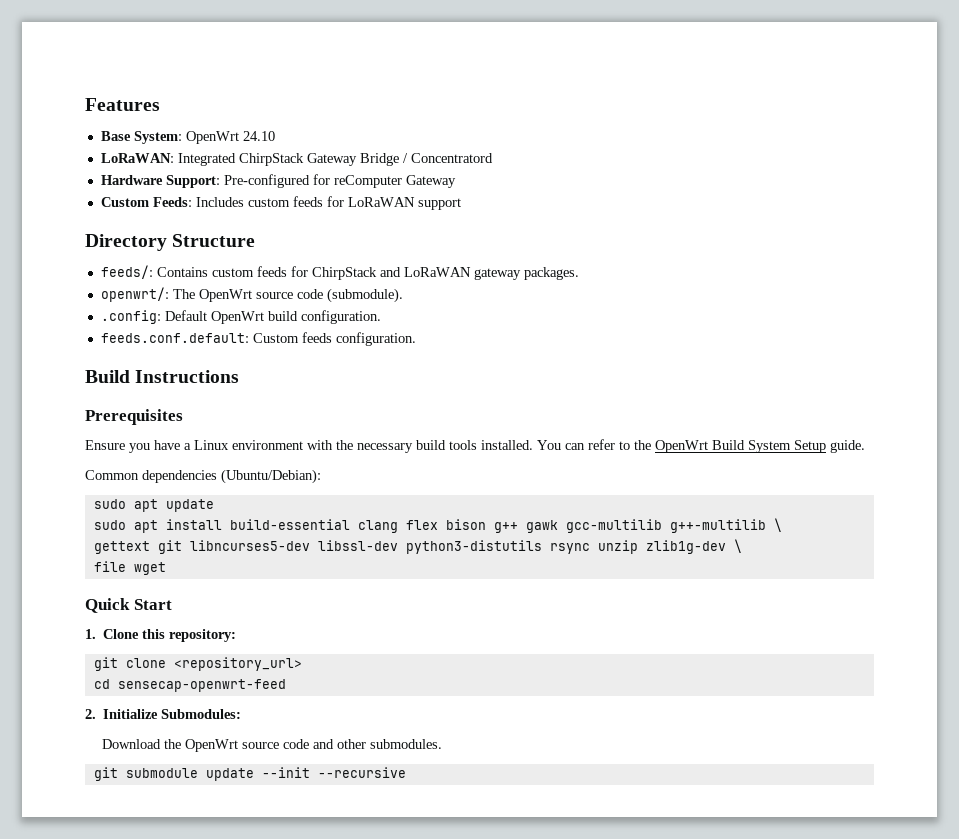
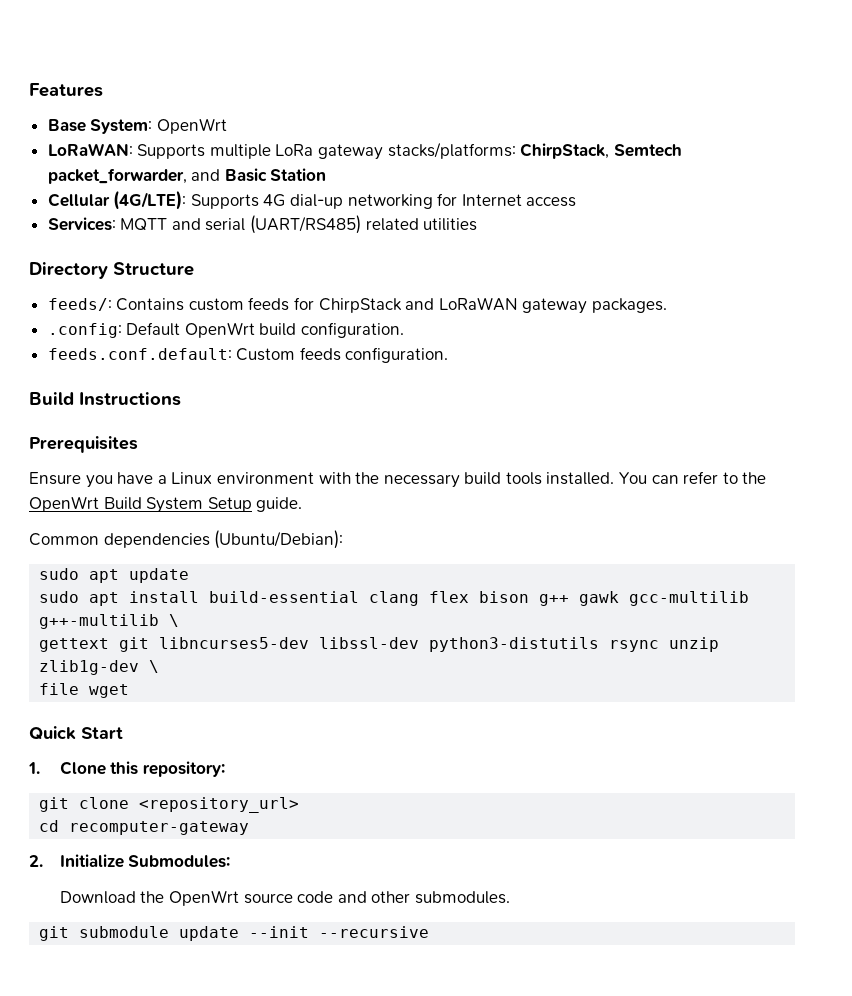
- Base System: OpenWrt 24.10
+ Base System: OpenWrt
- LoRaWAN: Integrated ChirpStack Gateway Bridge / Concentratord
- Hardware Support: Pre-configured for reComputer Gateway
- Custom Feeds: Includes custom feeds for LoRaWAN support
+ LoRaWAN: Supports multiple LoRa gateway stacks/platforms: ChirpStack, Semtech packet_forwarder, and Basic Station
+ Cellular (4G/LTE): Supports 4G dial-up networking for Internet access
+ Services: MQTT and serial (UART/RS485) related utilities
- openwrt/: The OpenWrt source code (submodule).
- cd sensecap-openwrt-feed
+ cd recomputer-gateway

